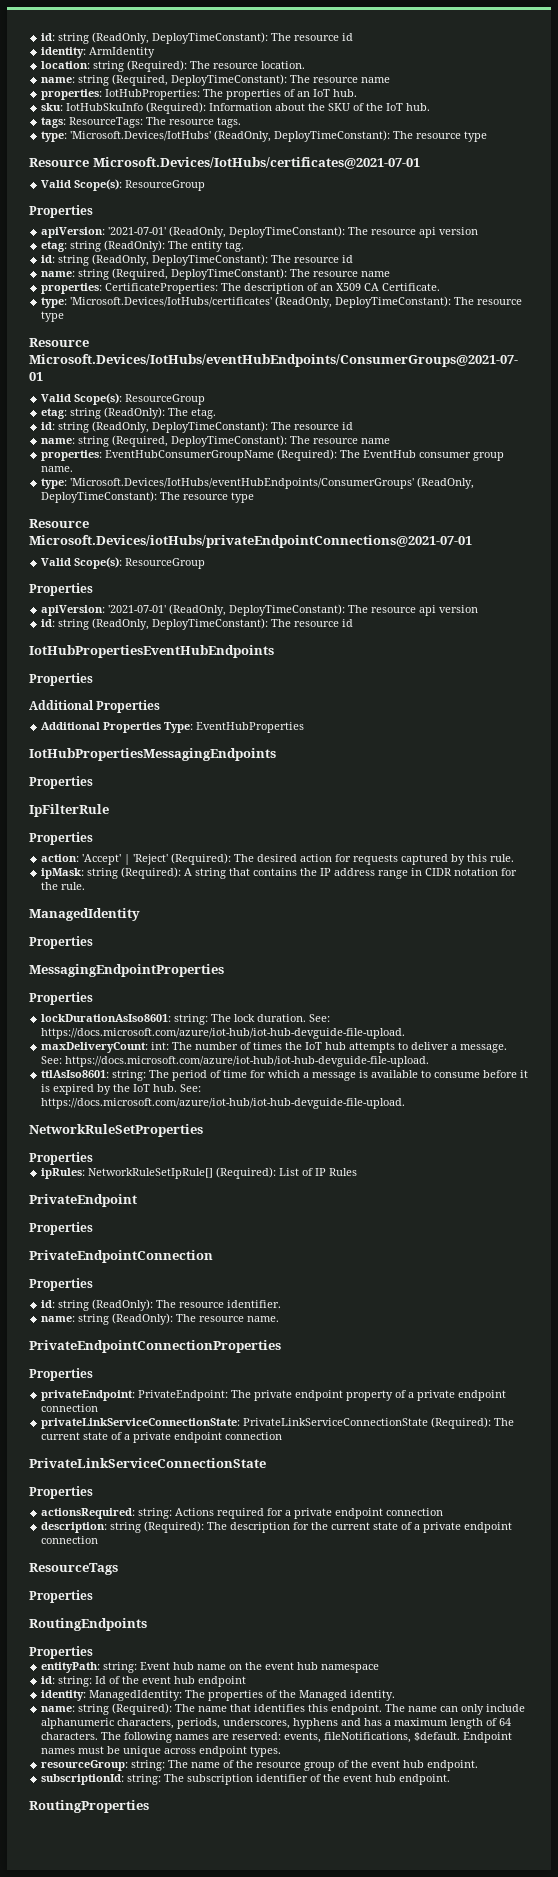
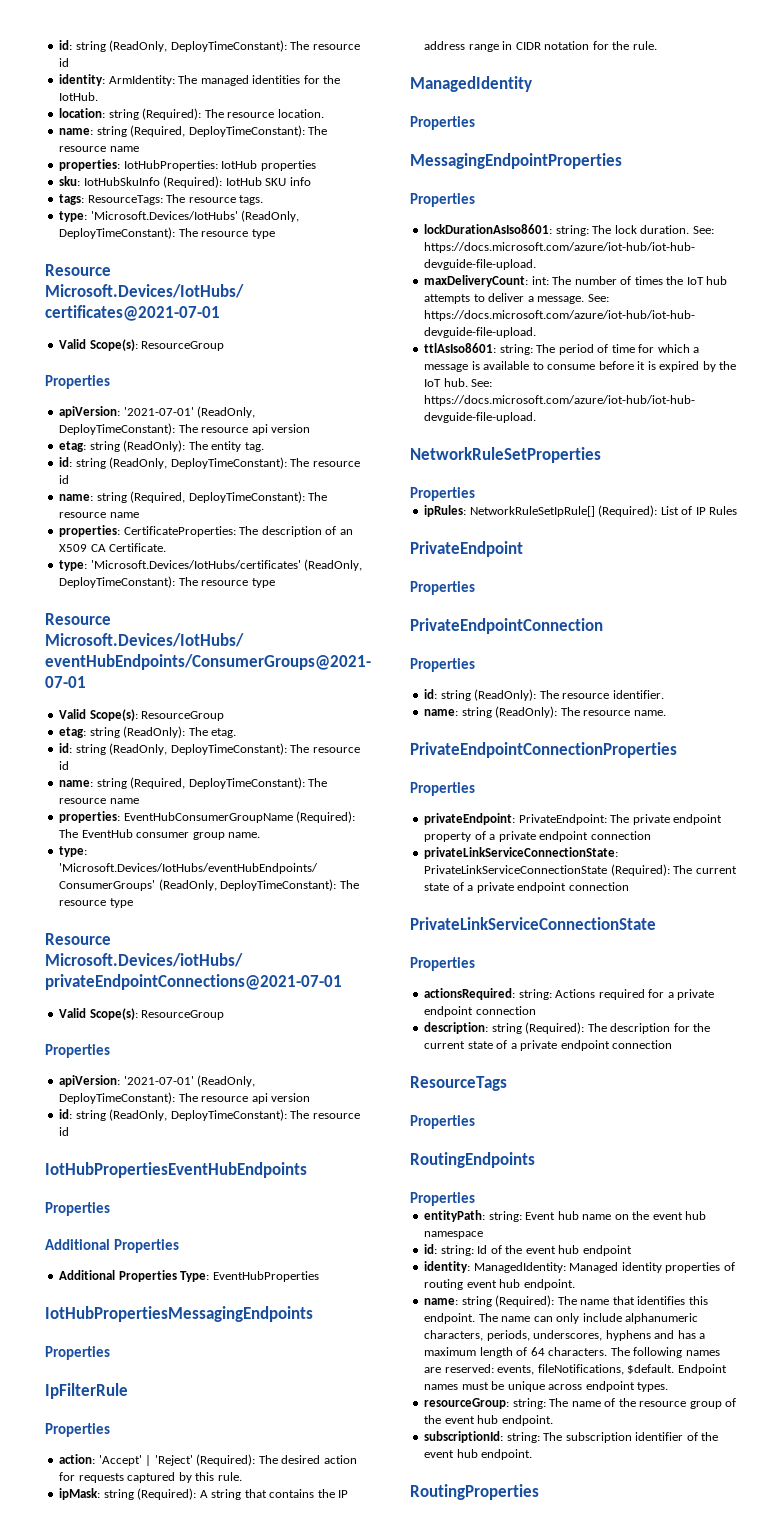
- identity: ArmIdentity
+ identity: ArmIdentity: The managed identities for the IotHub.
- properties: IotHubProperties: The properties of an IoT hub.
+ properties: IotHubProperties: IotHub properties
- sku: IotHubSkuInfo (Required): Information about the SKU of the IoT hub.
+ sku: IotHubSkuInfo (Required): IotHub SKU info
- identity: ManagedIdentity: The properties of the Managed identity.
+ identity: ManagedIdentity: Managed identity properties of routing event hub endpoint.

